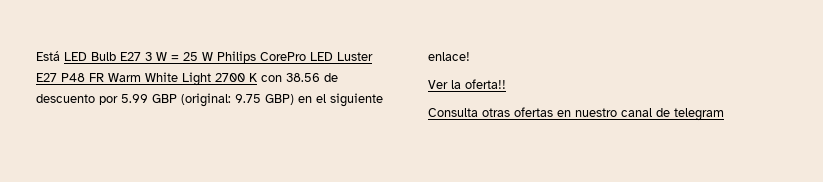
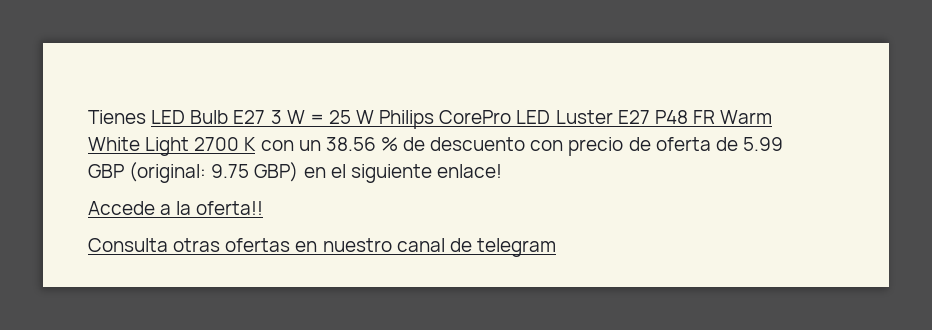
- Está LED Bulb E27 3 W = 25 W Philips CorePro LED Luster E27 P48 FR Warm White Light 2700 K con 38.56 de descuento por 5.99 GBP (original: 9.75 GBP) en el siguiente enlace!
+ Tienes LED Bulb E27 3 W = 25 W Philips CorePro LED Luster E27 P48 FR Warm White Light 2700 K con un 38.56 % de descuento con precio de oferta de 5.99 GBP (original: 9.75 GBP) en el siguiente enlace!
- Ver la oferta!!
+ Accede a la oferta!!

